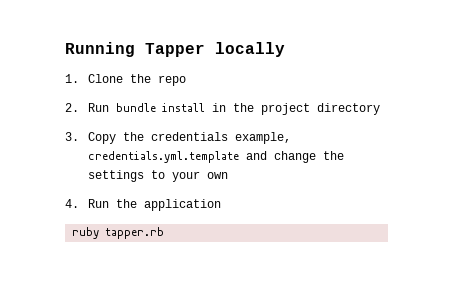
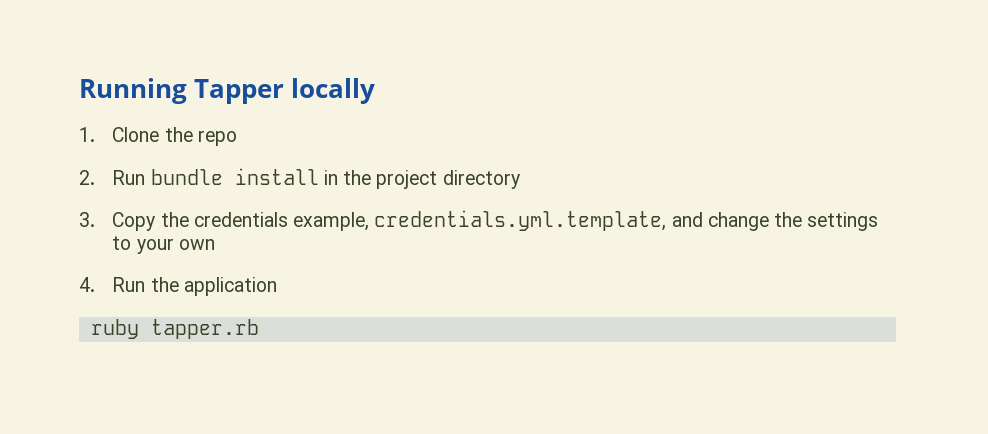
- 3. Copy the credentials example, credentials.yml.template and change the settings to your own
+ 3. Copy the credentials example, credentials.yml.template, and change the settings to your own

